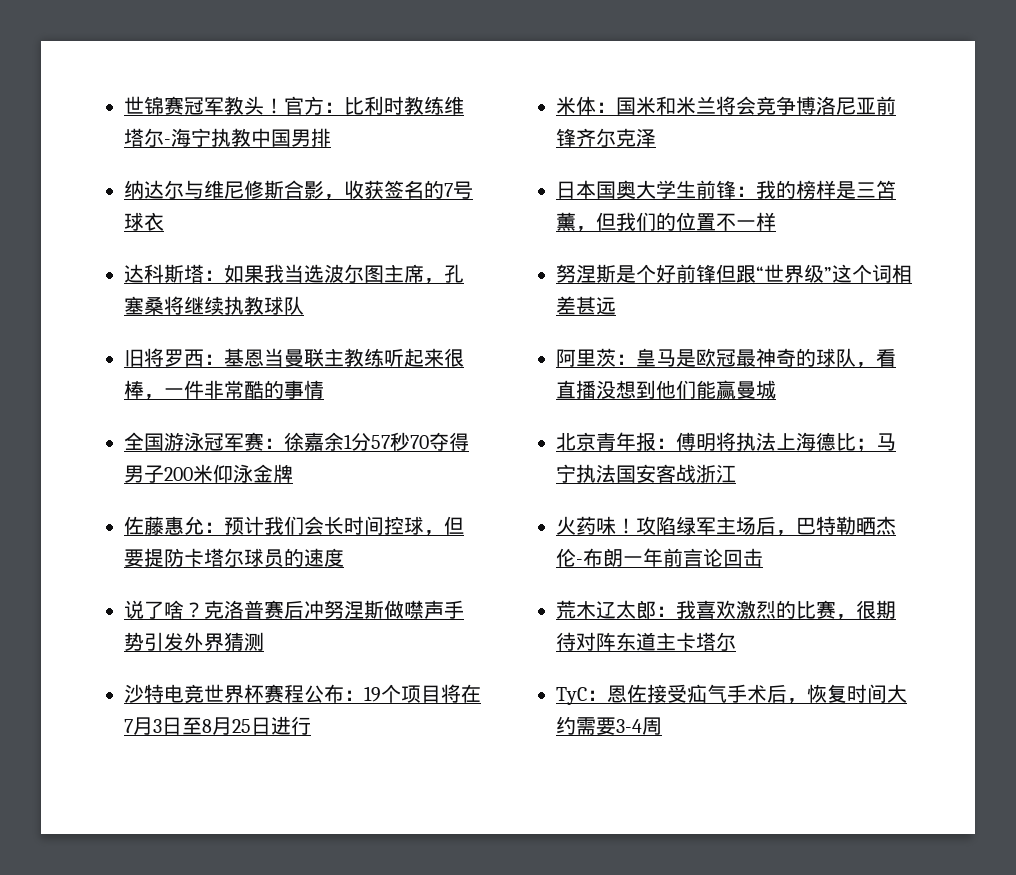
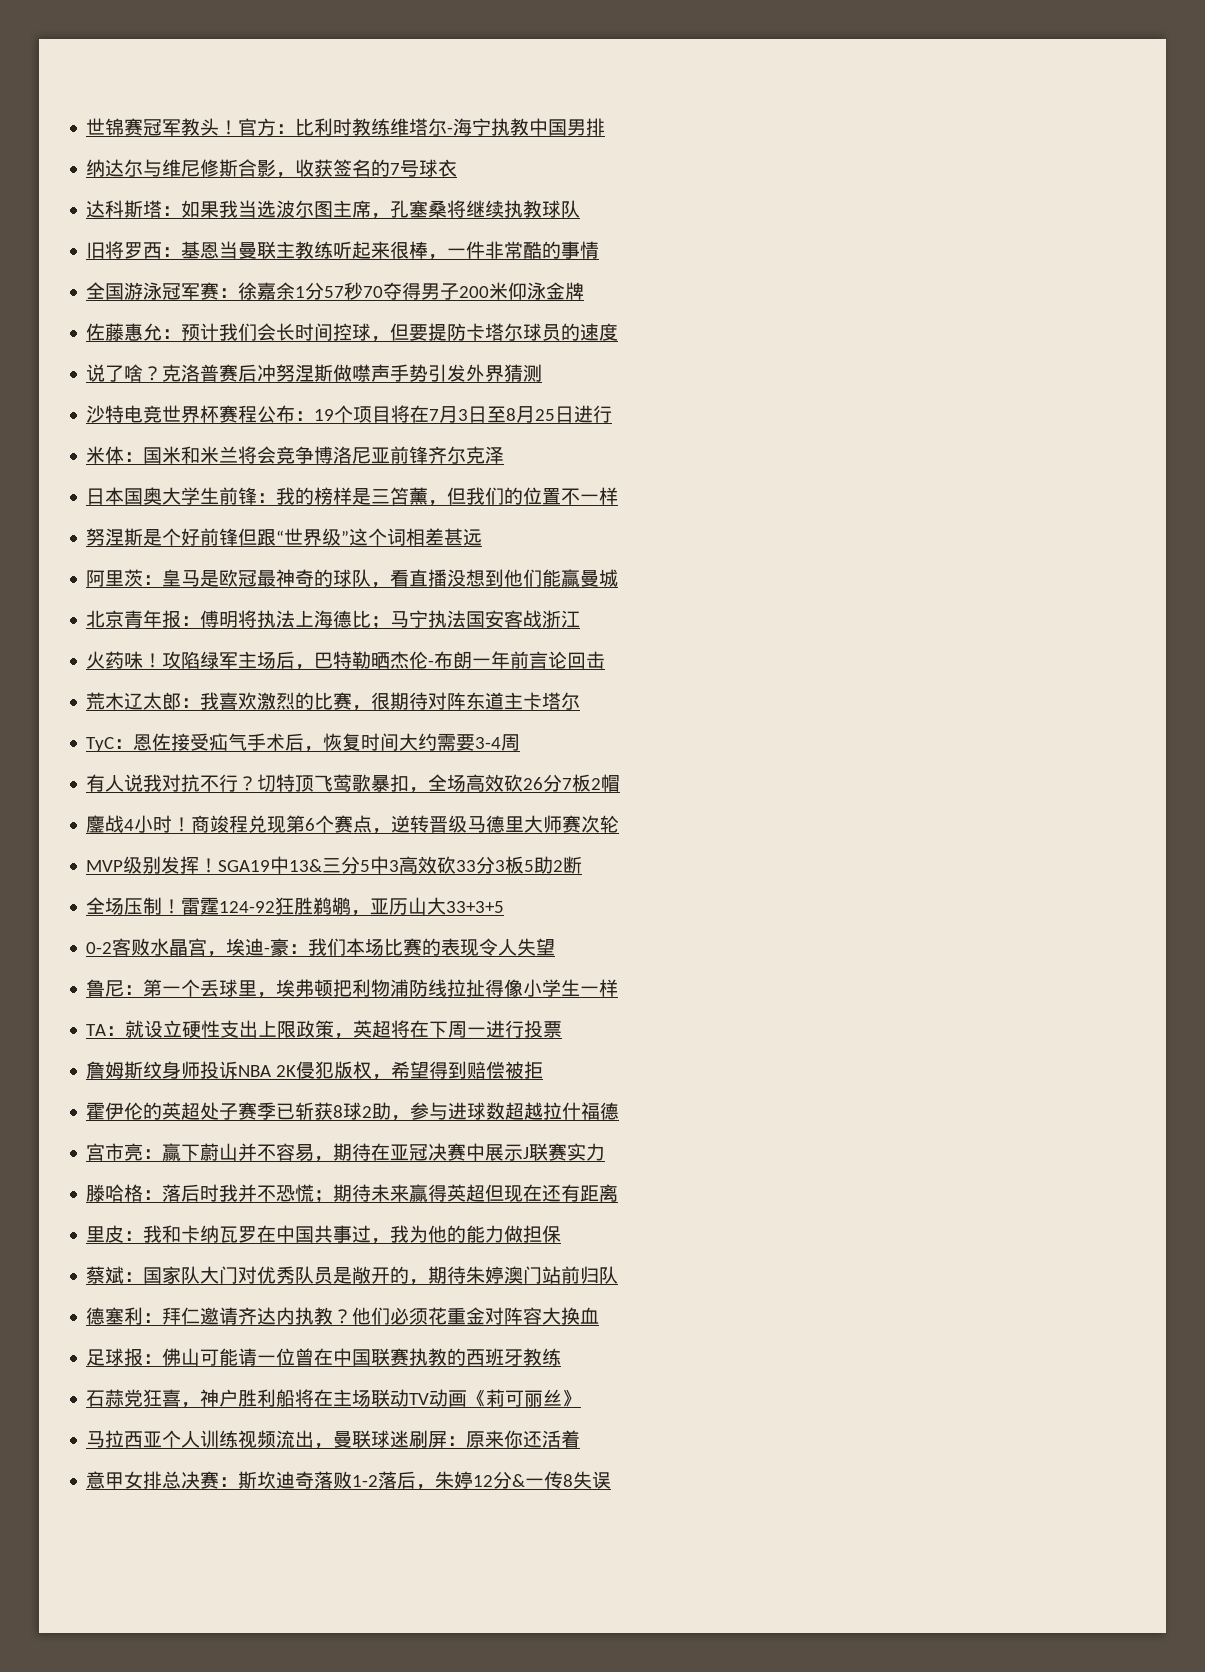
+ 有人说我对抗不行？切特顶飞莺歌暴扣，全场高效砍26分7板2帽
+ 鏖战4小时！商竣程兑现第6个赛点，逆转晋级马德里大师赛次轮
+ MVP级别发挥！SGA19中13&三分5中3高效砍33分3板5助2断
+ 全场压制！雷霆124-92狂胜鹈鹕，亚历山大33+3+5
+ 0-2客败水晶宫，埃迪-豪：我们本场比赛的表现令人失望
+ 鲁尼：第一个丢球里，埃弗顿把利物浦防线拉扯得像小学生一样
+ TA：就设立硬性支出上限政策，英超将在下周一进行投票
+ 詹姆斯纹身师投诉NBA 2K侵犯版权，希望得到赔偿被拒
+ 霍伊伦的英超处子赛季已斩获8球2助，参与进球数超越拉什福德
+ 宫市亮：赢下蔚山并不容易，期待在亚冠决赛中展示J联赛实力
+ 滕哈格：落后时我并不恐慌；期待未来赢得英超但现在还有距离
+ 里皮：我和卡纳瓦罗在中国共事过，我为他的能力做担保
+ 蔡斌：国家队大门对优秀队员是敞开的，期待朱婷澳门站前归队
+ 德塞利：拜仁邀请齐达内执教？他们必须花重金对阵容大换血
+ 足球报：佛山可能请一位曾在中国联赛执教的西班牙教练
+ 石蒜党狂喜，神户胜利船将在主场联动TV动画《莉可丽丝》
+ 马拉西亚个人训练视频流出，曼联球迷刷屏：原来你还活着
+ 意甲女排总决赛：斯坎迪奇落败1-2落后，朱婷12分&一传8失误

